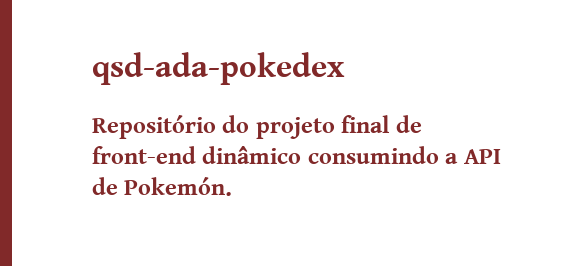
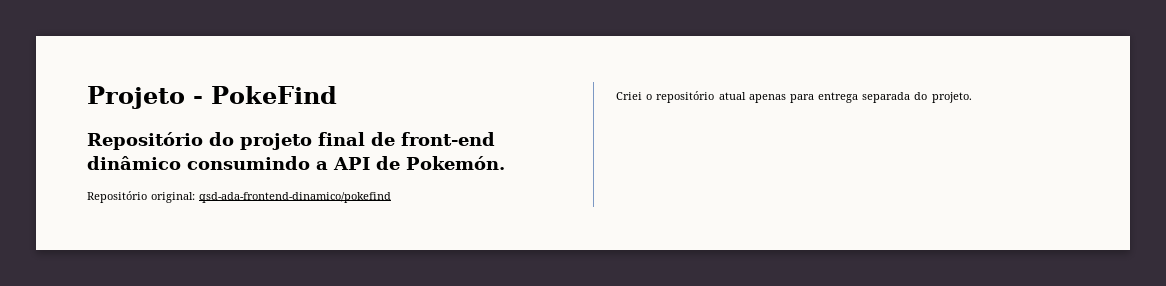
- qsd-ada-pokedex
+ Projeto - PokeFind
+ Repositório original: qsd-ada-frontend-dinamico/pokefind
+ Criei o repositório atual apenas para entrega separada do projeto.

